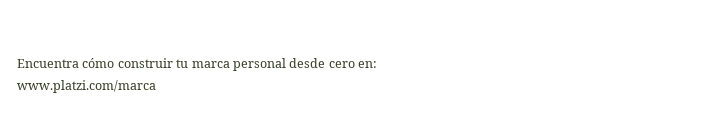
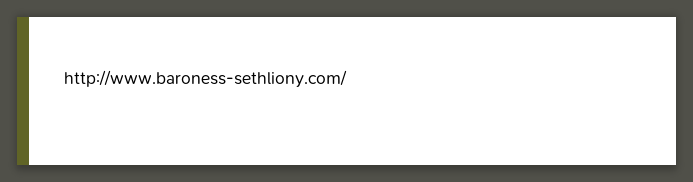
- Encuentra cómo construir tu marca personal desde cero en:
- www.platzi.com/marca
+ http://www.baroness-sethliony.com/

